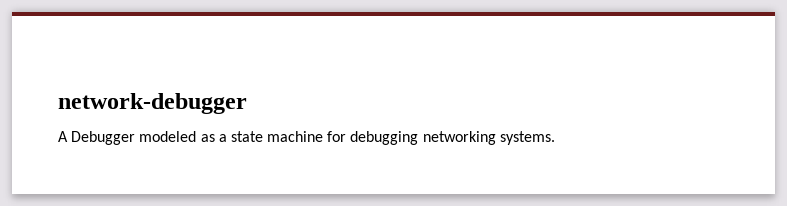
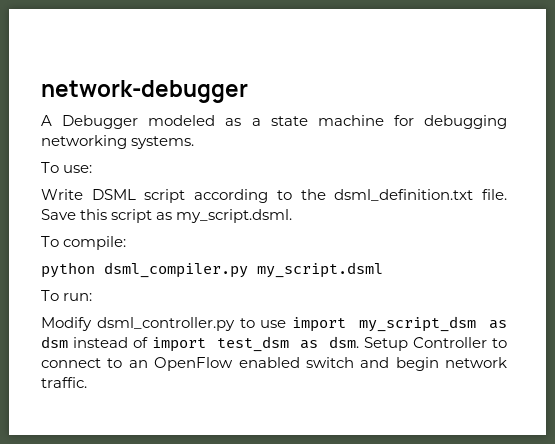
+ To use:
+ Write DSML script according to the dsml_definition.txt file. Save this script as my_script.dsml.
+ To compile:
+ python dsml_compiler.py my_script.dsml
+ To run:
+ Modify dsml_controller.py to use import my_script_dsm as dsm instead of import test_dsm as dsm. Setup Controller to connect to an OpenFlow enabled switch and begin network traffic.

